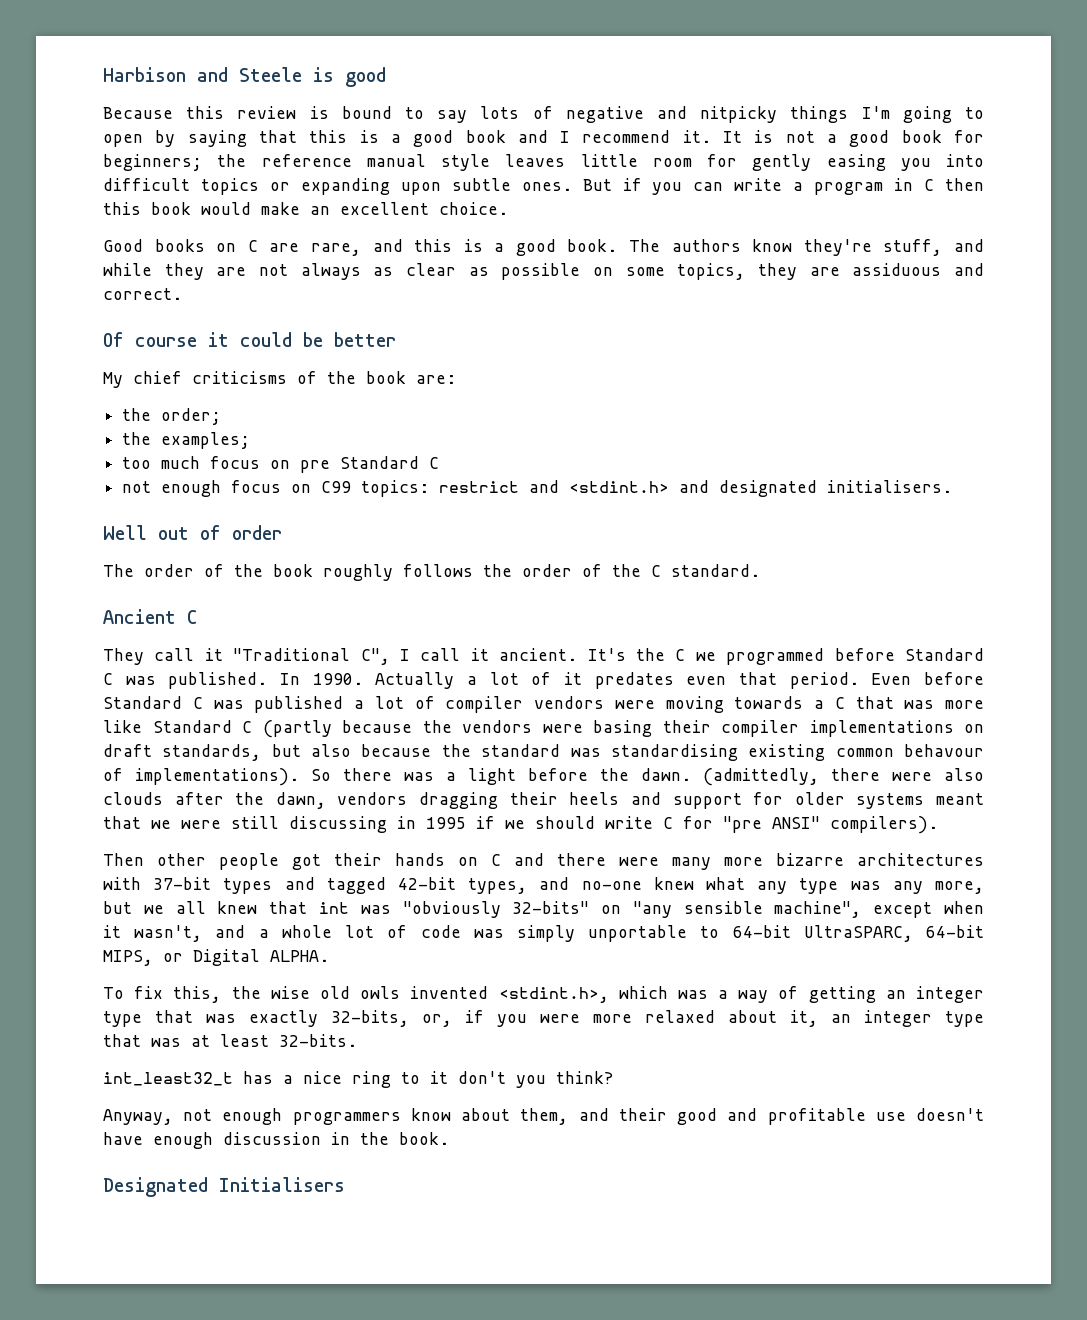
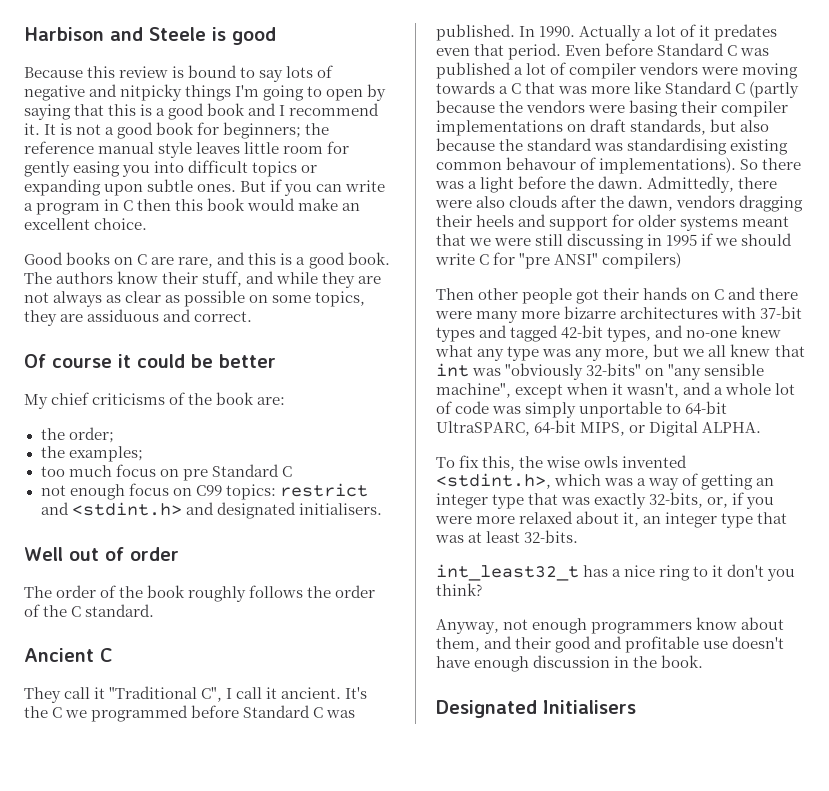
- The authors know they're stuff, and while they are not always as clear as possible on some topics, they are assiduous and correct.
+ The authors know their stuff, and while they are not always as clear as possible on some topics, they are assiduous and correct.
- (admittedly, there were also clouds after the dawn, vendors dragging their heels and support for older systems meant that we were still discussing in 1995 if we should write C for "pre ANSI" compilers).
+ Admittedly, there were also clouds after the dawn, vendors dragging their heels and support for older systems meant that we were still discussing in 1995 if we should write C for "pre ANSI" compilers)
- To fix this, the wise old owls invented <stdint.h>, which was a way of getting an integer type that was exactly 32-bits, or, if you were more relaxed about it, an integer type that was at least 32-bits.
+ To fix this, the wise owls invented <stdint.h>, which was a way of getting an integer type that was exactly 32-bits, or, if you were more relaxed about it, an integer type that was at least 32-bits.

